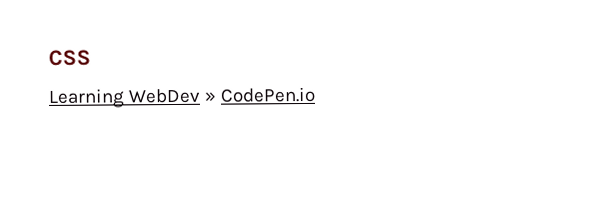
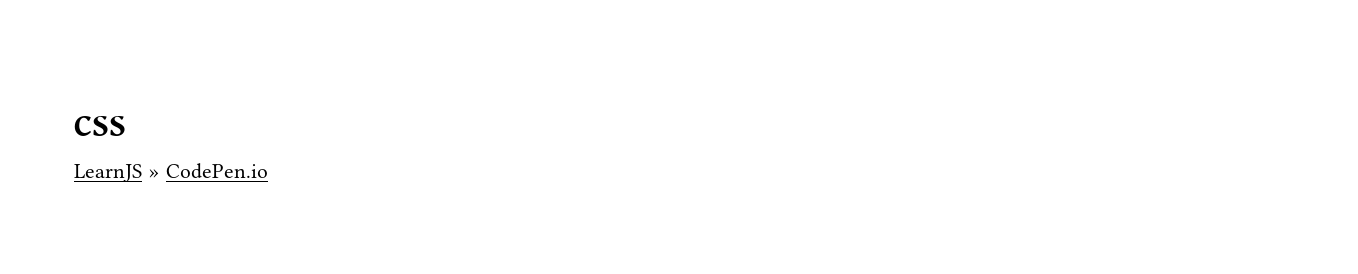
- Learning WebDev » CodePen.io
+ LearnJS » CodePen.io

